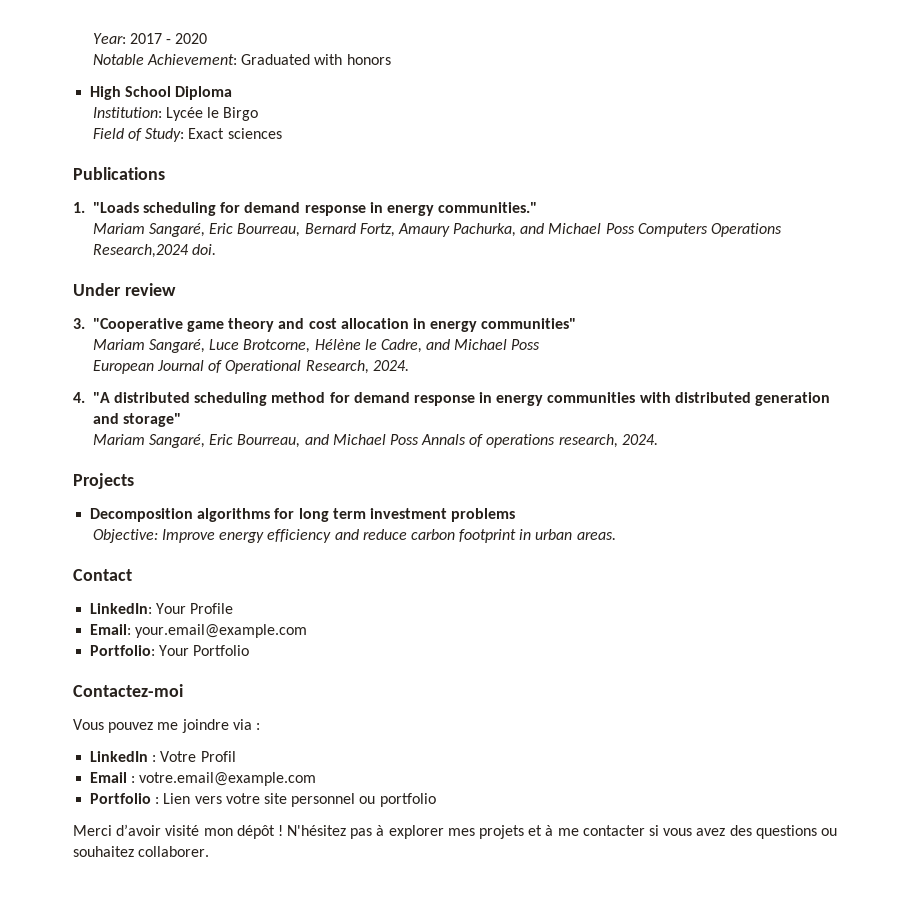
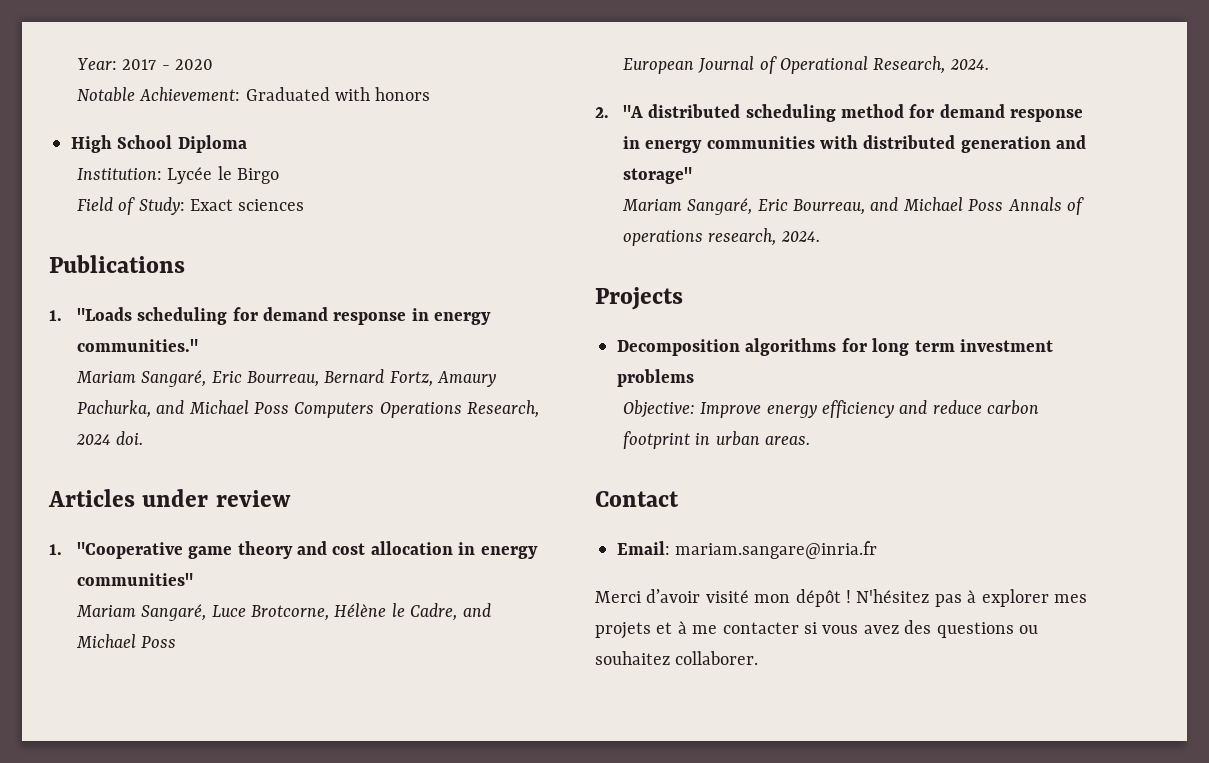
- Mariam Sangaré, Eric Bourreau, Bernard Fortz, Amaury Pachurka, and Michael Poss Computers Operations Research,2024 doi.
+ Mariam Sangaré, Eric Bourreau, Bernard Fortz, Amaury Pachurka, and Michael Poss Computers Operations Research, 2024 doi.
- Under review
+ Articles under review
- 3. "Cooperative game theory and cost allocation in energy communities"
+ 1. "Cooperative game theory and cost allocation in energy communities"
- 4. "A distributed scheduling method for demand response in energy communities with distributed generation and storage"
+ 2. "A distributed scheduling method for demand response in energy communities with distributed generation and storage"
- LinkedIn: Your Profile
- Email: your.email@example.com
- Portfolio: Your Portfolio
- Contactez-moi
- Vous pouvez me joindre via :
- LinkedIn : Votre Profil
- Email : votre.email@example.com
- Portfolio : Lien vers votre site personnel ou portfolio
+ Email: mariam.sangare@inria.fr

